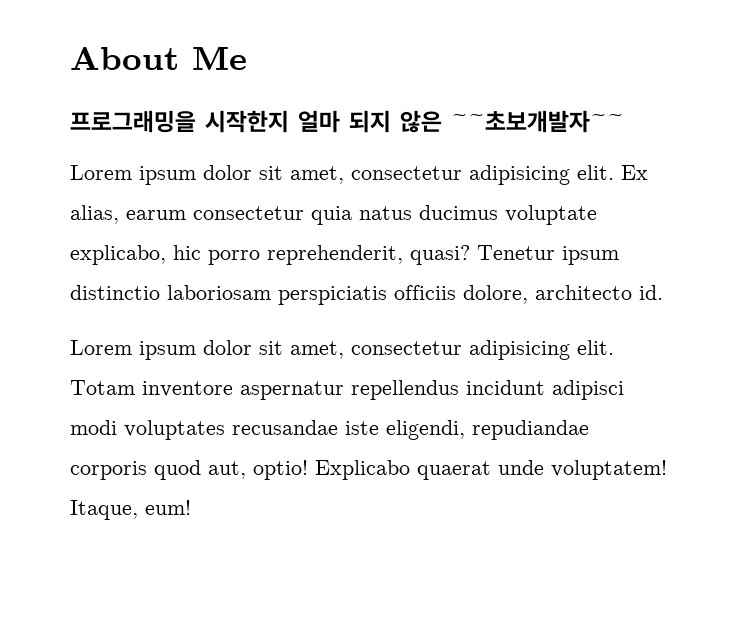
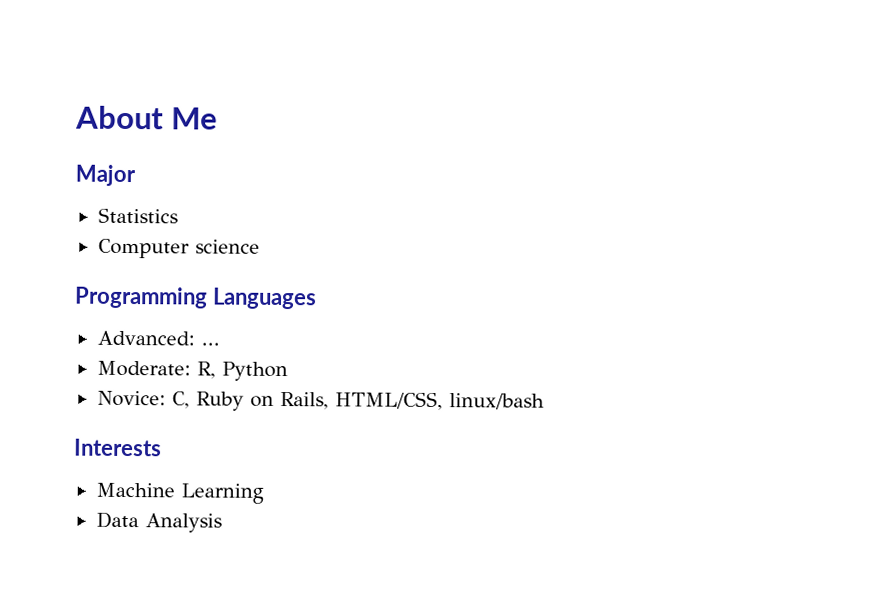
- 프로그래밍을 시작한지 얼마 되지 않은 ~~초보개발자~~
- Lorem ipsum dolor sit amet, consectetur adipisicing elit. Ex alias, earum consectetur quia natus ducimus voluptate explicabo, hic porro reprehenderit, quasi? Tenetur ipsum distinctio laboriosam perspiciatis officiis dolore, architecto id.
- Lorem ipsum dolor sit amet, consectetur adipisicing elit. Totam inventore aspernatur repellendus incidunt adipisci modi voluptates recusandae iste eligendi, repudiandae corporis quod aut, optio! Explicabo quaerat unde voluptatem! Itaque, eum!
+ Major
+ Statistics
+ Computer science
+ Programming Languages
+ Advanced: ...
+ Moderate: R, Python
+ Novice: C, Ruby on Rails, HTML/CSS, linux/bash
+ Interests
+ Machine Learning
+ Data Analysis

